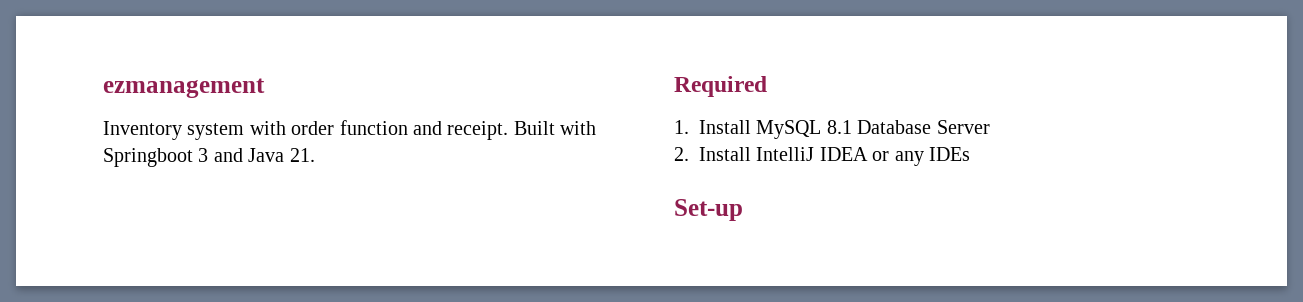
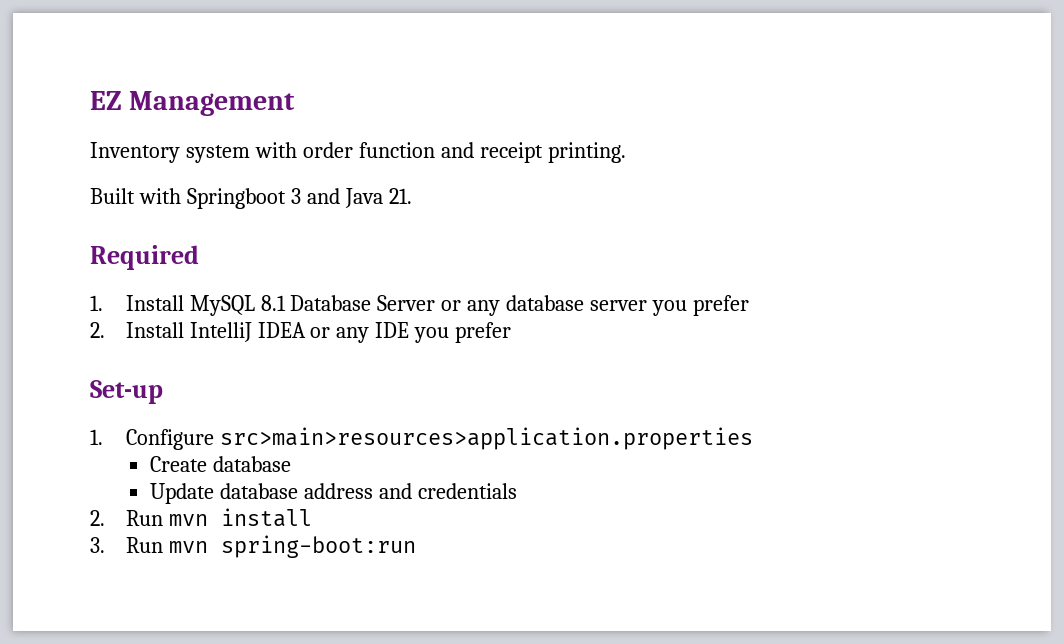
- ezmanagement
+ EZ Management
- Inventory system with order function and receipt. Built with Springboot 3 and Java 21.
+ Inventory system with order function and receipt printing.
+ Built with Springboot 3 and Java 21.
- 1. Install MySQL 8.1 Database Server
+ 1. Install MySQL 8.1 Database Server or any database server you prefer
- 2. Install IntelliJ IDEA or any IDEs
+ 2. Install IntelliJ IDEA or any IDE you prefer
  Set-up
+ 1. Configure src>main>resources>application.properties
+ Create database
+ Update database address and credentials
+ 2. Run mvn install
+ 3. Run mvn spring-boot:run

